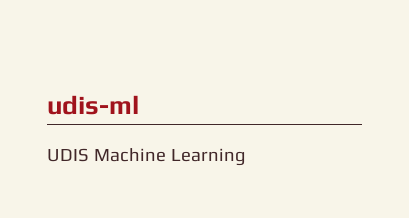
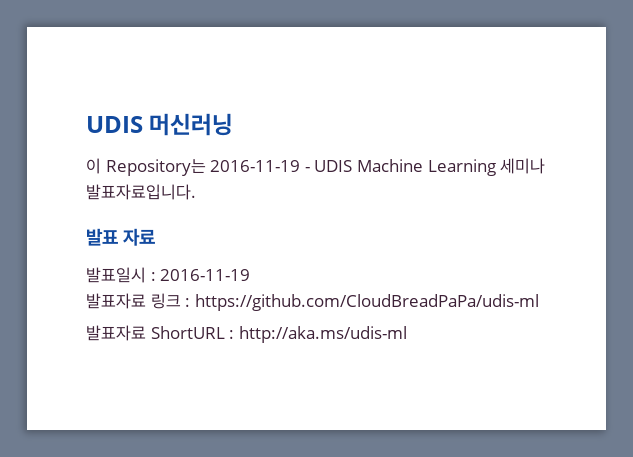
- udis-ml
- UDIS Machine Learning
+ UDIS 머신러닝
+ 이 Repository는 2016-11-19 - UDIS Machine Learning 세미나 발표자료입니다.
+ 발표 자료
+ 발표일시 : 2016-11-19
+ 발표자료 링크 : https://github.com/CloudBreadPaPa/udis-ml
+ 발표자료 ShortURL : http://aka.ms/udis-ml

